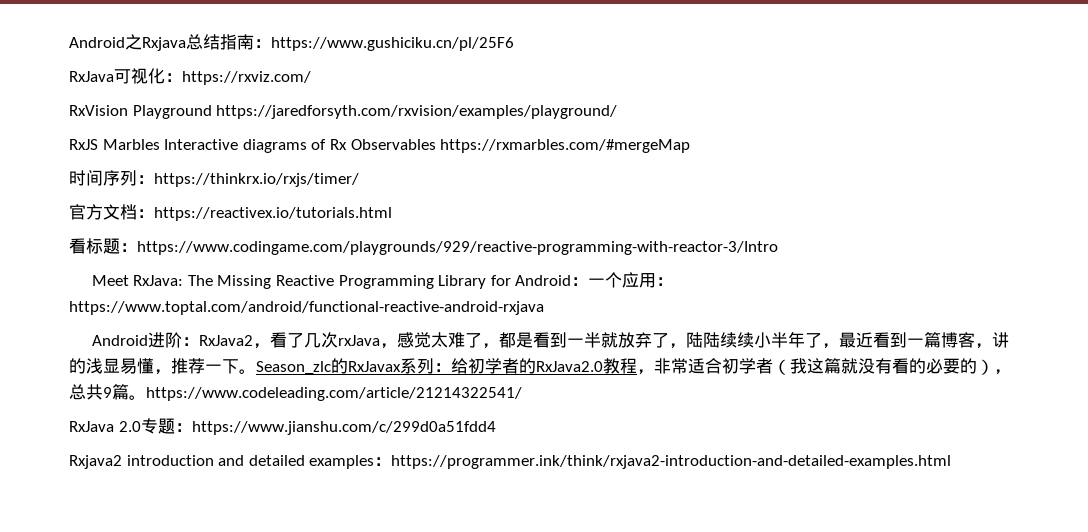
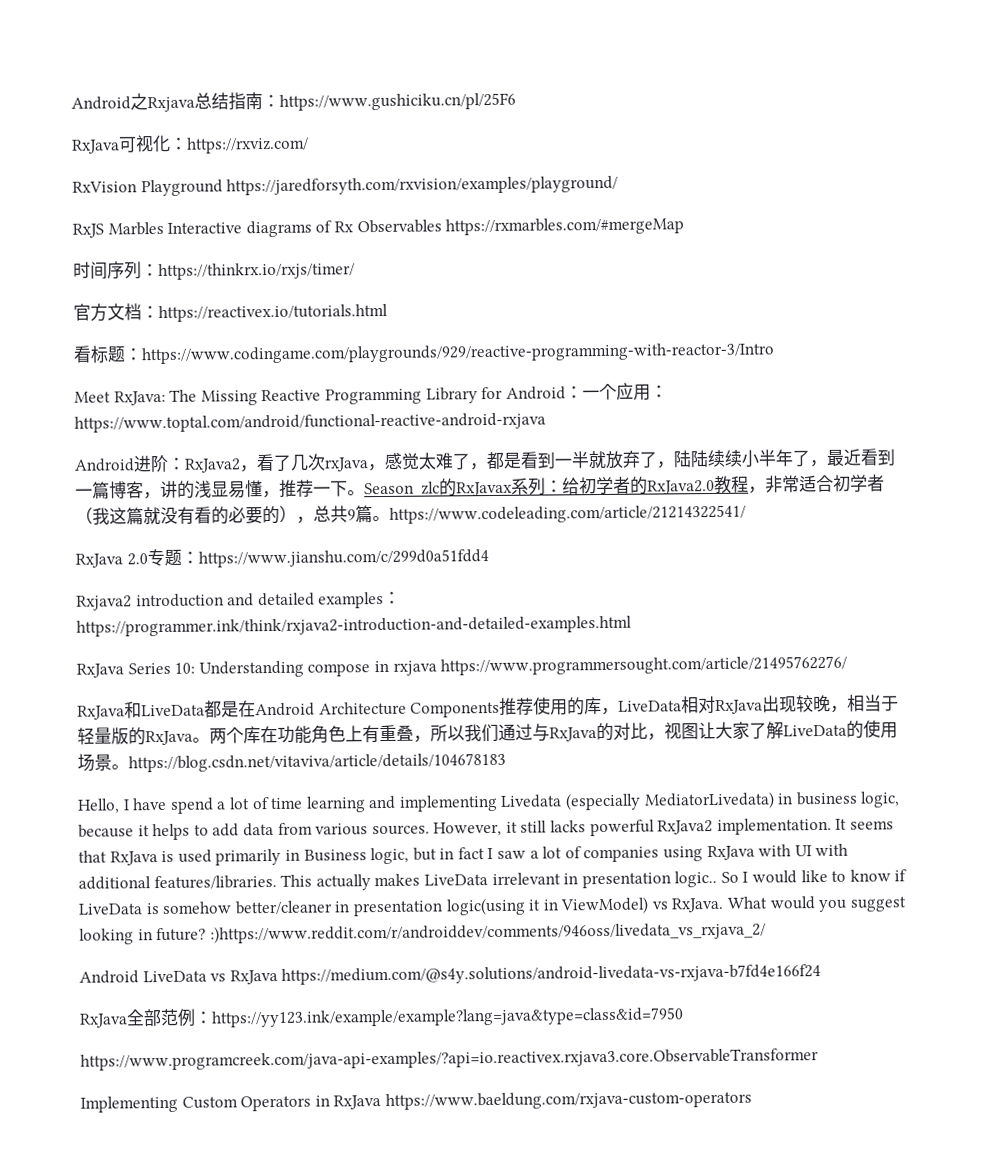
+ RxJava Series 10: Understanding compose in rxjava https://www.programmersought.com/article/21495762276/
+ RxJava和LiveData都是在Android Architecture Components推荐使用的库，LiveData相对RxJava出现较晚，相当于轻量版的RxJava。两个库在功能角色上有重叠，所以我们通过与RxJava的对比，视图让大家了解LiveData的使用场景。https://blog.csdn.net/vitaviva/article/details/104678183
+ Hello, I have spend a lot of time learning and implementing Livedata (especially MediatorLivedata) in business logic, because it helps to add data from various sources. However, it still lacks powerful RxJava2 implementation. It seems that RxJava is used primarily in Business logic, but in fact I saw a lot of companies using RxJava with UI with additional features/libraries. This actually makes LiveData irrelevant in presentation logic.. So I would like to know if LiveData is somehow better/cleaner in presentation logic(using it in ViewModel) vs RxJava. What would you suggest looking in future? :)https://www.reddit.com/r/androiddev/comments/946oss/livedata_vs_rxjava_2/
+ Android LiveData vs RxJava https://medium.com/@s4y.solutions/android-livedata-vs-rxjava-b7fd4e166f24
+ RxJava全部范例：https://yy123.ink/example/example?lang=java&type=class&id=7950
+ https://www.programcreek.com/java-api-examples/?api=io.reactivex.rxjava3.core.ObservableTransformer
+ Implementing Custom Operators in RxJava https://www.baeldung.com/rxjava-custom-operators

